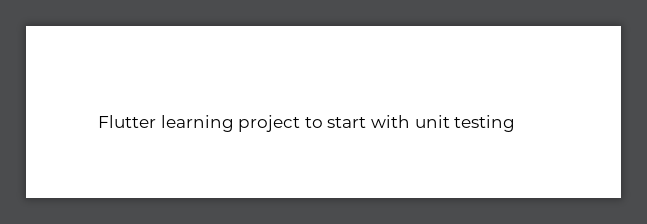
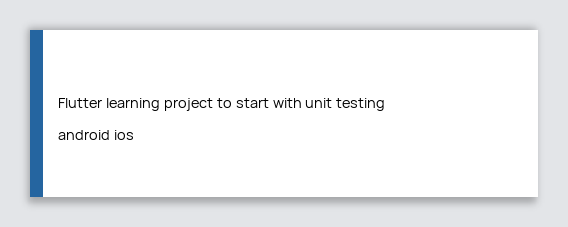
+ android ios

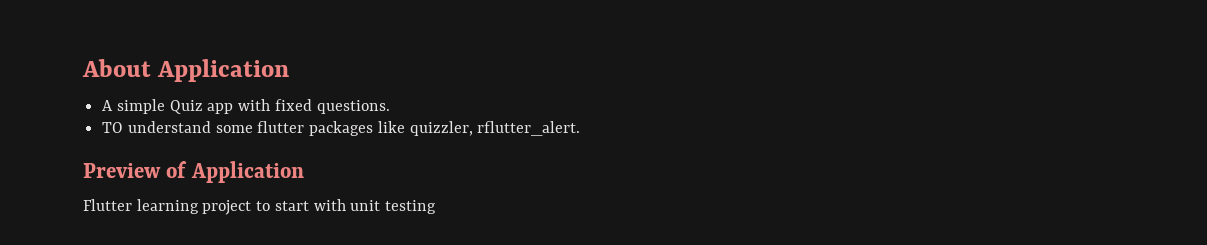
+ About Application
+ A simple Quiz app with fixed questions.
+ TO understand some flutter packages like quizzler, rflutter_alert.
+ Preview of Application
- android ios

